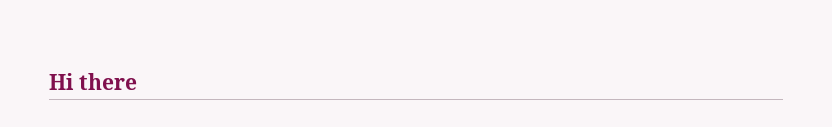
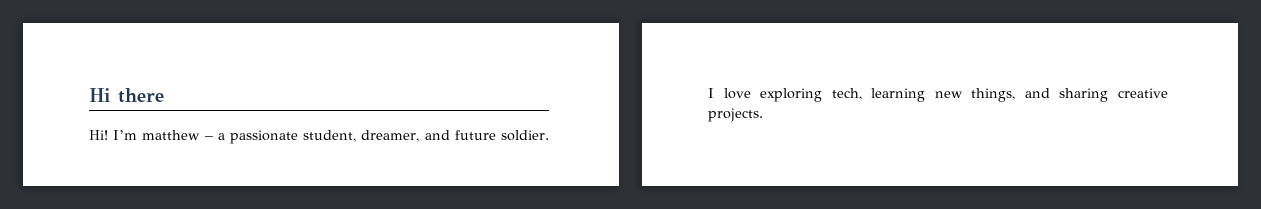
+ Hi! I’m matthew – a passionate student, dreamer, and future soldier. I love exploring tech, learning new things, and sharing creative projects.

